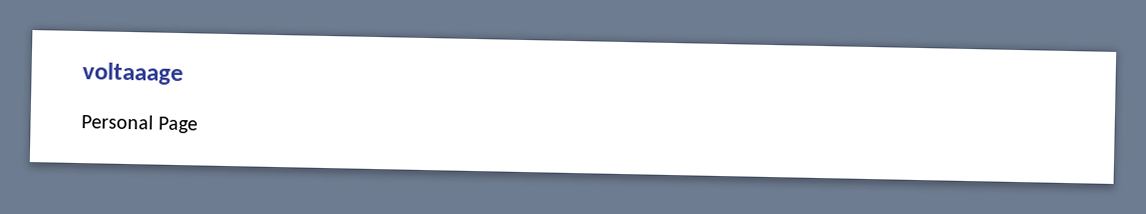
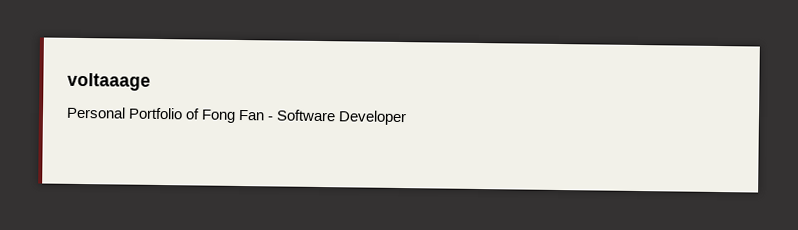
- Personal Page
+ Personal Portfolio of Fong Fan - Software Developer

